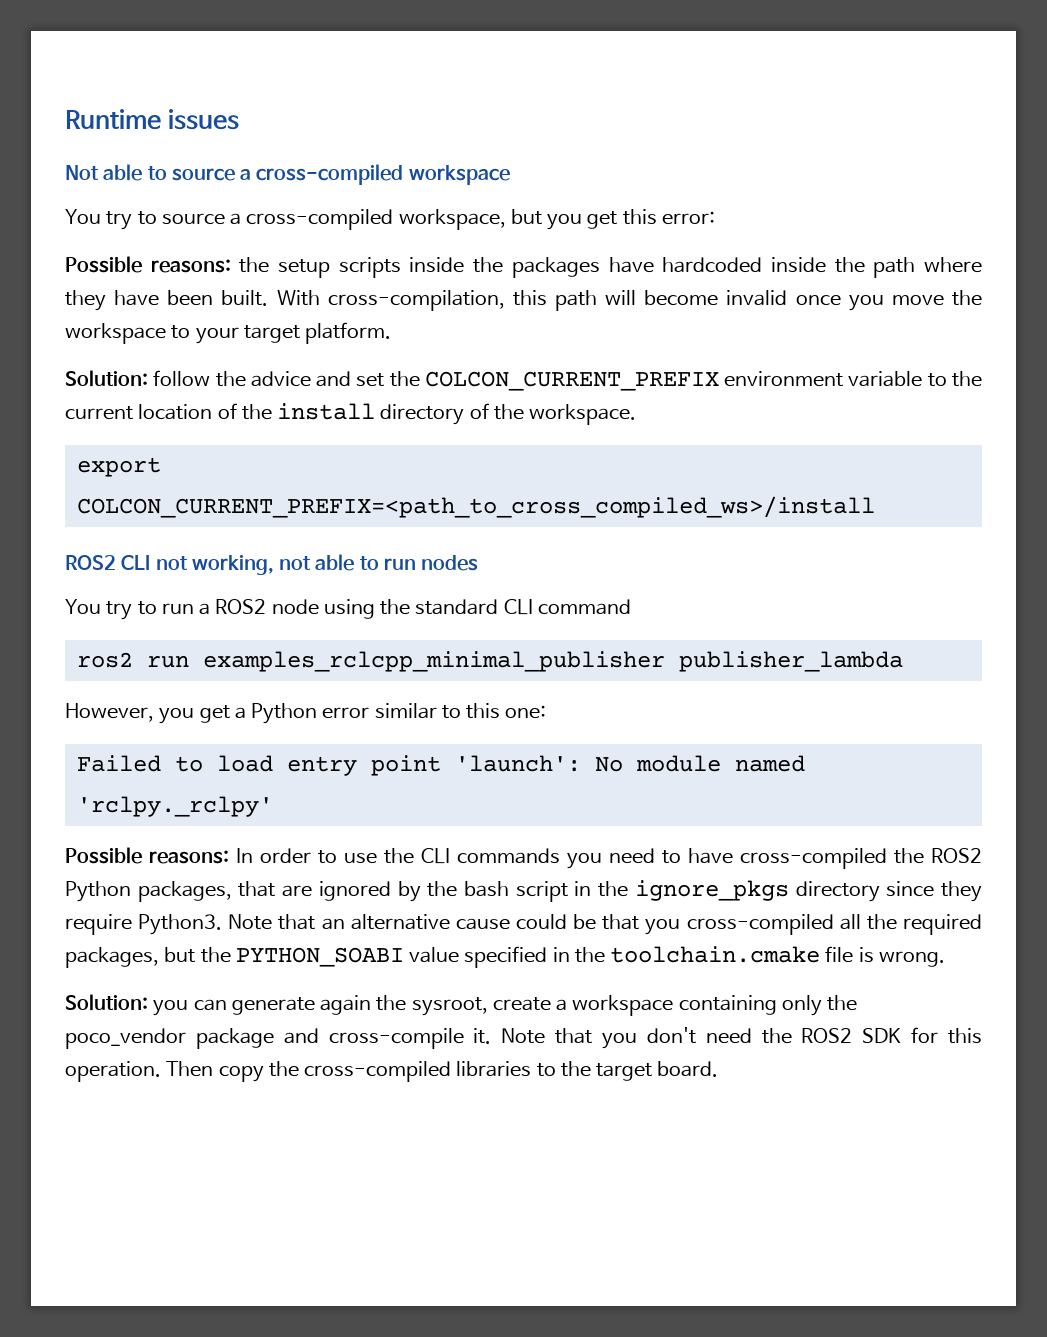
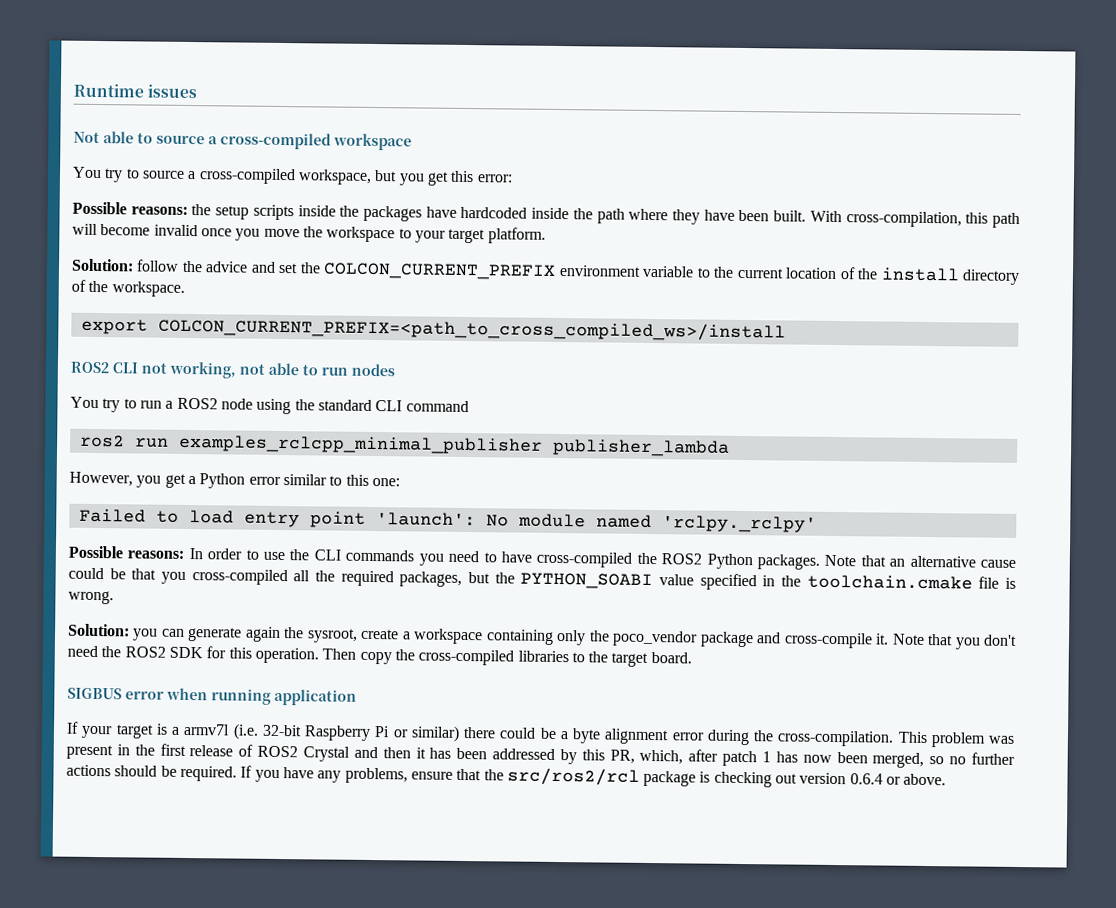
- Possible reasons: In order to use the CLI commands you need to have cross-compiled the ROS2 Python packages, that are ignored by the bash script in the ignore_pkgs directory since they require Python3.
+ Possible reasons: In order to use the CLI commands you need to have cross-compiled the ROS2 Python packages.
+ SIGBUS error when running application
+ If your target is a armv7l (i.e. 32-bit Raspberry Pi or similar) there could be a byte alignment error during the cross-compilation. This problem was present in the first release of ROS2 Crystal and then it has been addressed by this PR, which, after patch 1 has now been merged, so no further actions should be required. If you have any problems, ensure that the src/ros2/rcl package is checking out version 0.6.4 or above.

